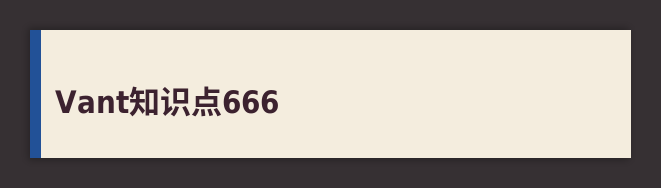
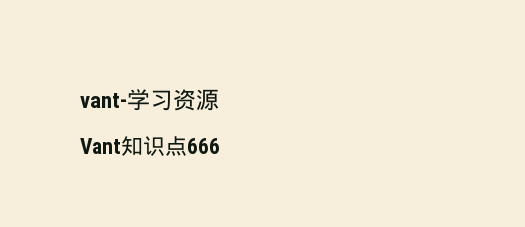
+ vant-学习资源

